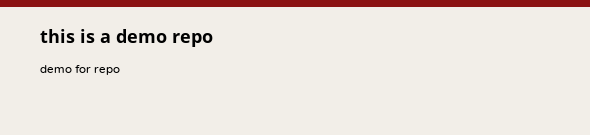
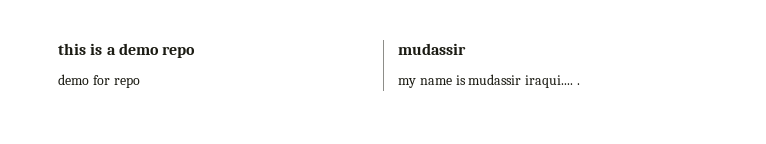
  demo for repo
+ mudassir
+ my name is mudassir iraqui.... .

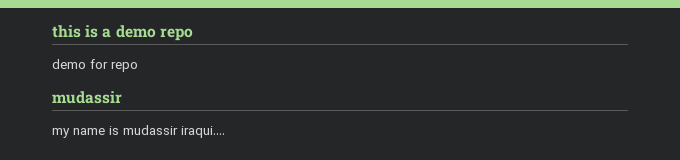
- my name is mudassir iraqui.... .
+ my name is mudassir iraqui....

